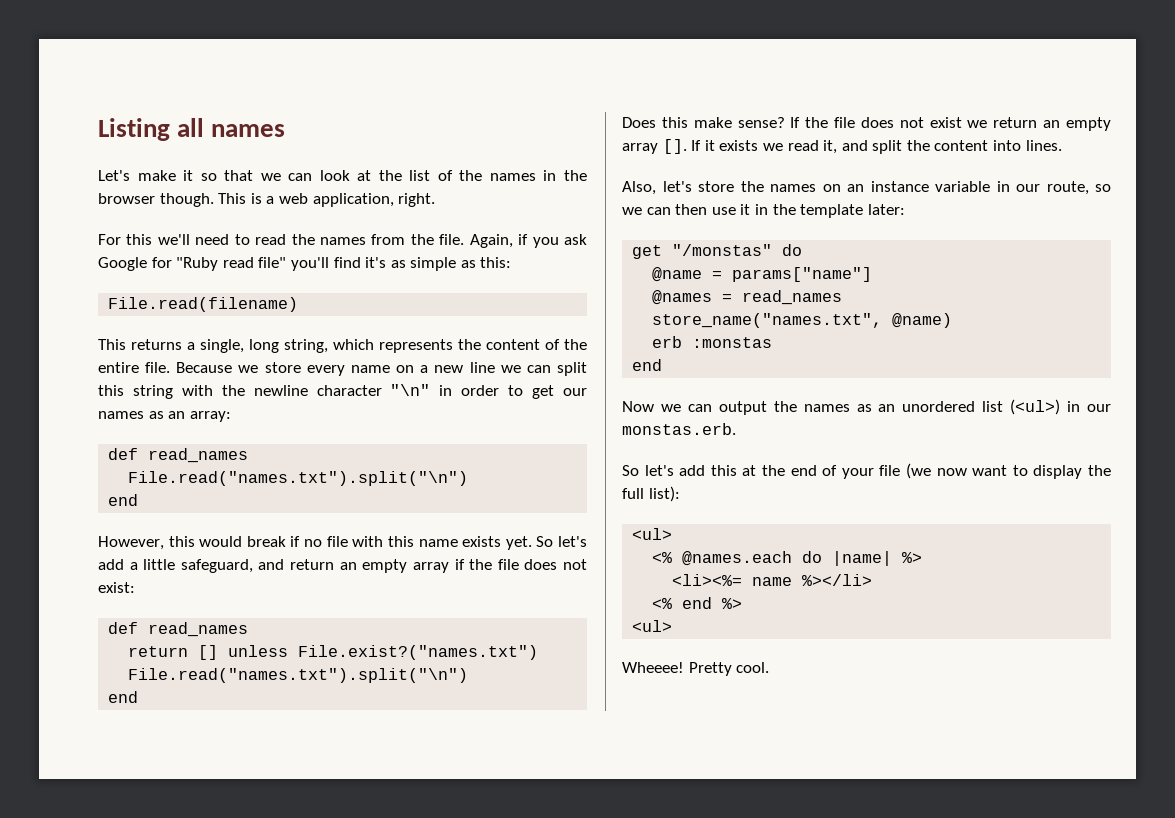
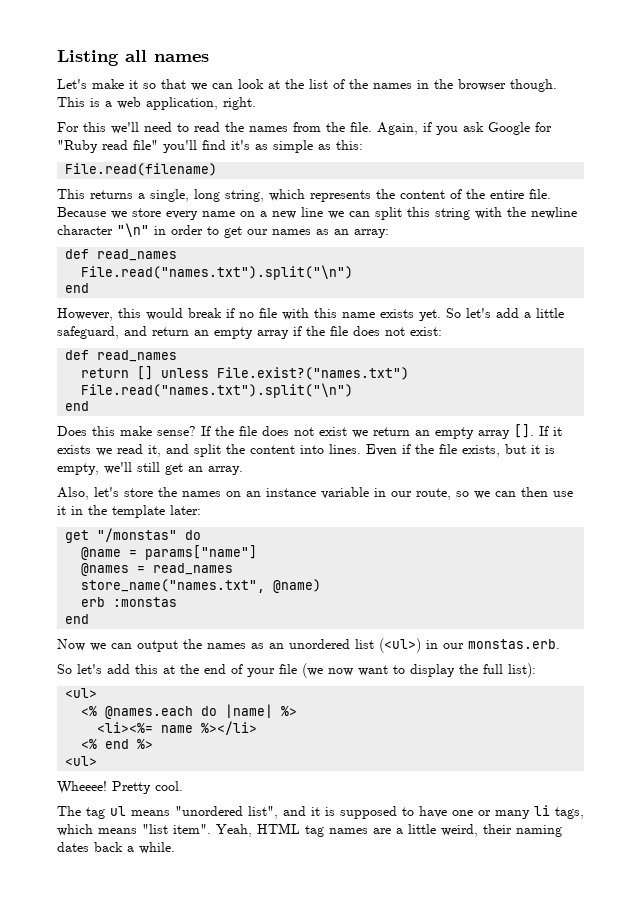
+ Even if the file exists, but it is empty, we'll still get an array.
+ The tag ul means "unordered list", and it is supposed to have one or many li tags, which means "list item". Yeah, HTML tag names are a little weird, their naming dates back a while.

